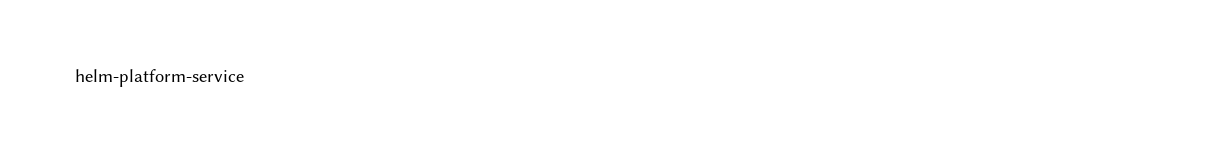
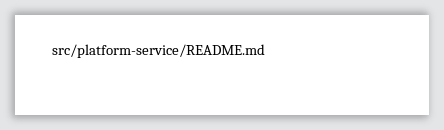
- helm-platform-service
+ src/platform-service/README.md

